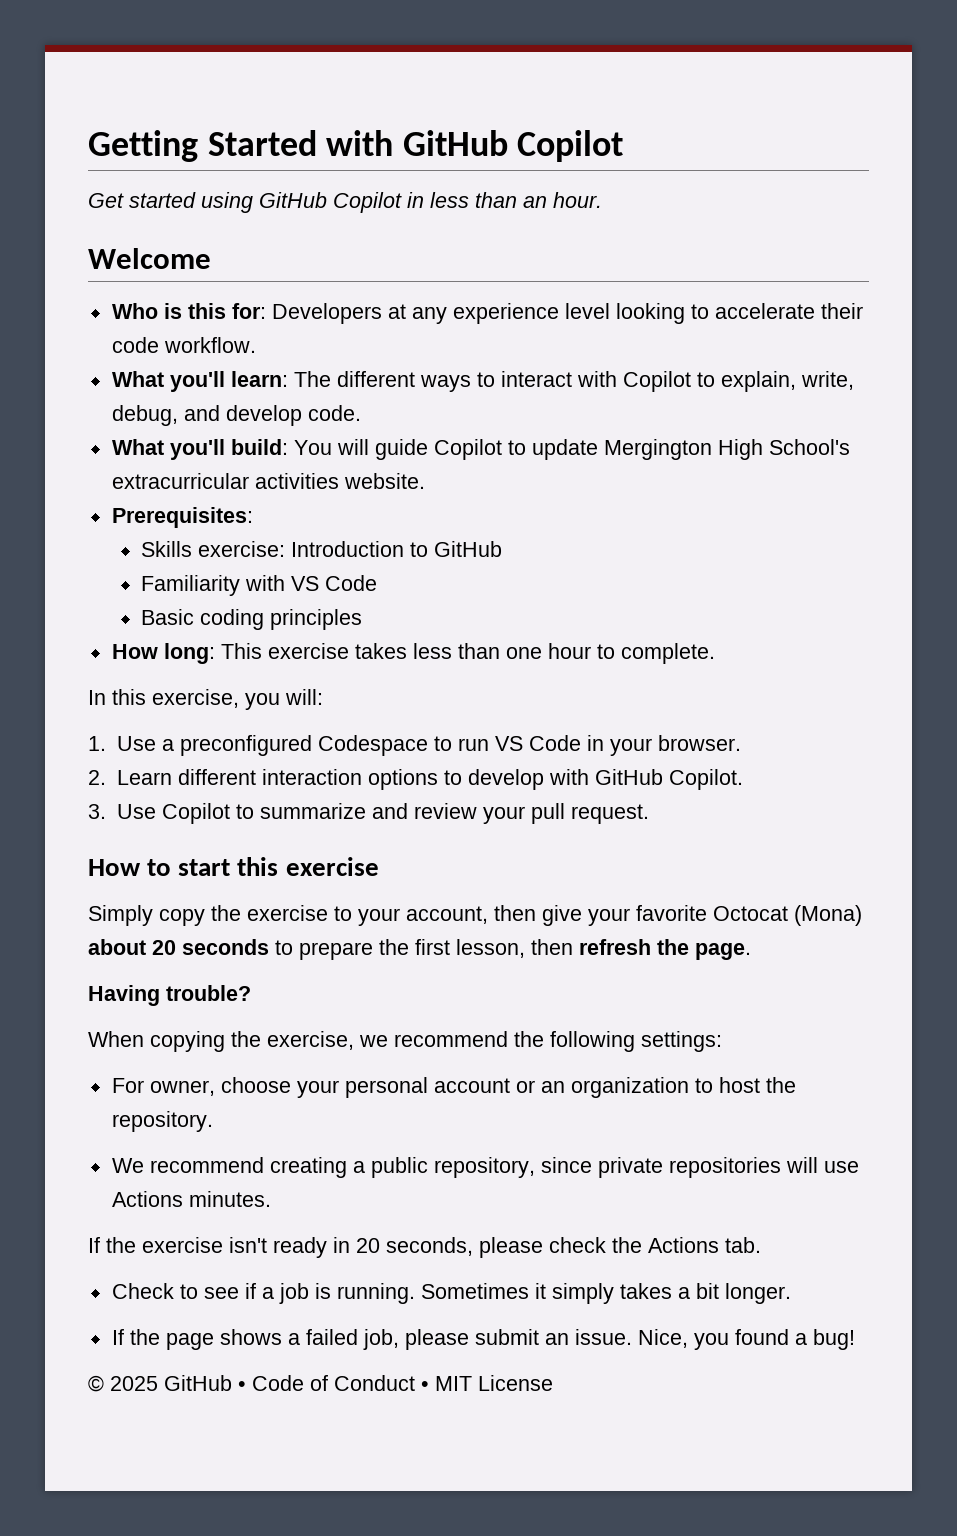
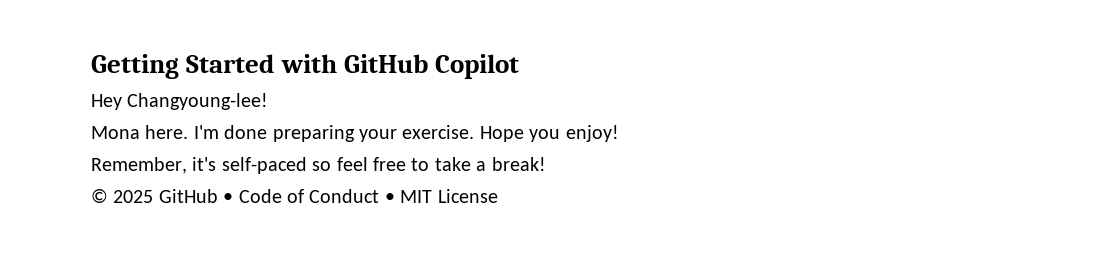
- Get started using GitHub Copilot in less than an hour.
- Welcome
- Who is this for: Developers at any experience level looking to accelerate their code workflow.
- What you'll learn: The different ways to interact with Copilot to explain, write, debug, and develop code.
- What you'll build: You will guide Copilot to update Mergington High School's extracurricular activities website.
- Prerequisites:
- Skills exercise: Introduction to GitHub
- Familiarity with VS Code
- Basic coding principles
- How long: This exercise takes less than one hour to complete.
- In this exercise, you will:
- 1. Use a preconfigured Codespace to run VS Code in your browser.
- 2. Learn different interaction options to develop with GitHub Copilot.
- 3. Use Copilot to summarize and review your pull request.
- How to start this exercise
- Simply copy the exercise to your account, then give your favorite Octocat (Mona) about 20 seconds to prepare the first lesson, then refresh the page.
- Having trouble?
- When copying the exercise, we recommend the following settings:
- For owner, choose your personal account or an organization to host the repository.
- We recommend creating a public repository, since private repositories will use Actions minutes.
- If the exercise isn't ready in 20 seconds, please check the Actions tab.
- Check to see if a job is running. Sometimes it simply takes a bit longer.
- If the page shows a failed job, please submit an issue. Nice, you found a bug!
+ Hey Changyoung-lee!
+ Mona here. I'm done preparing your exercise. Hope you enjoy!
+ Remember, it's self-paced so feel free to take a break!

